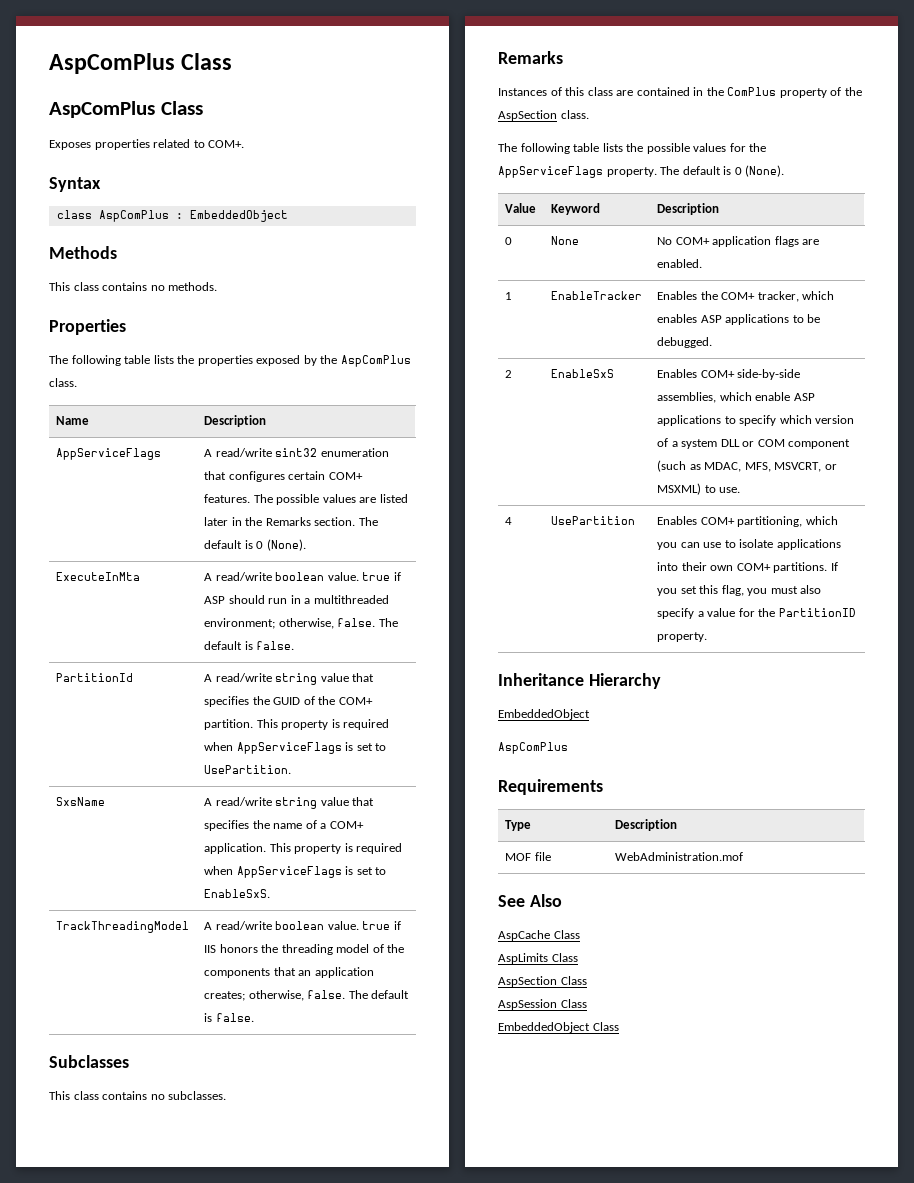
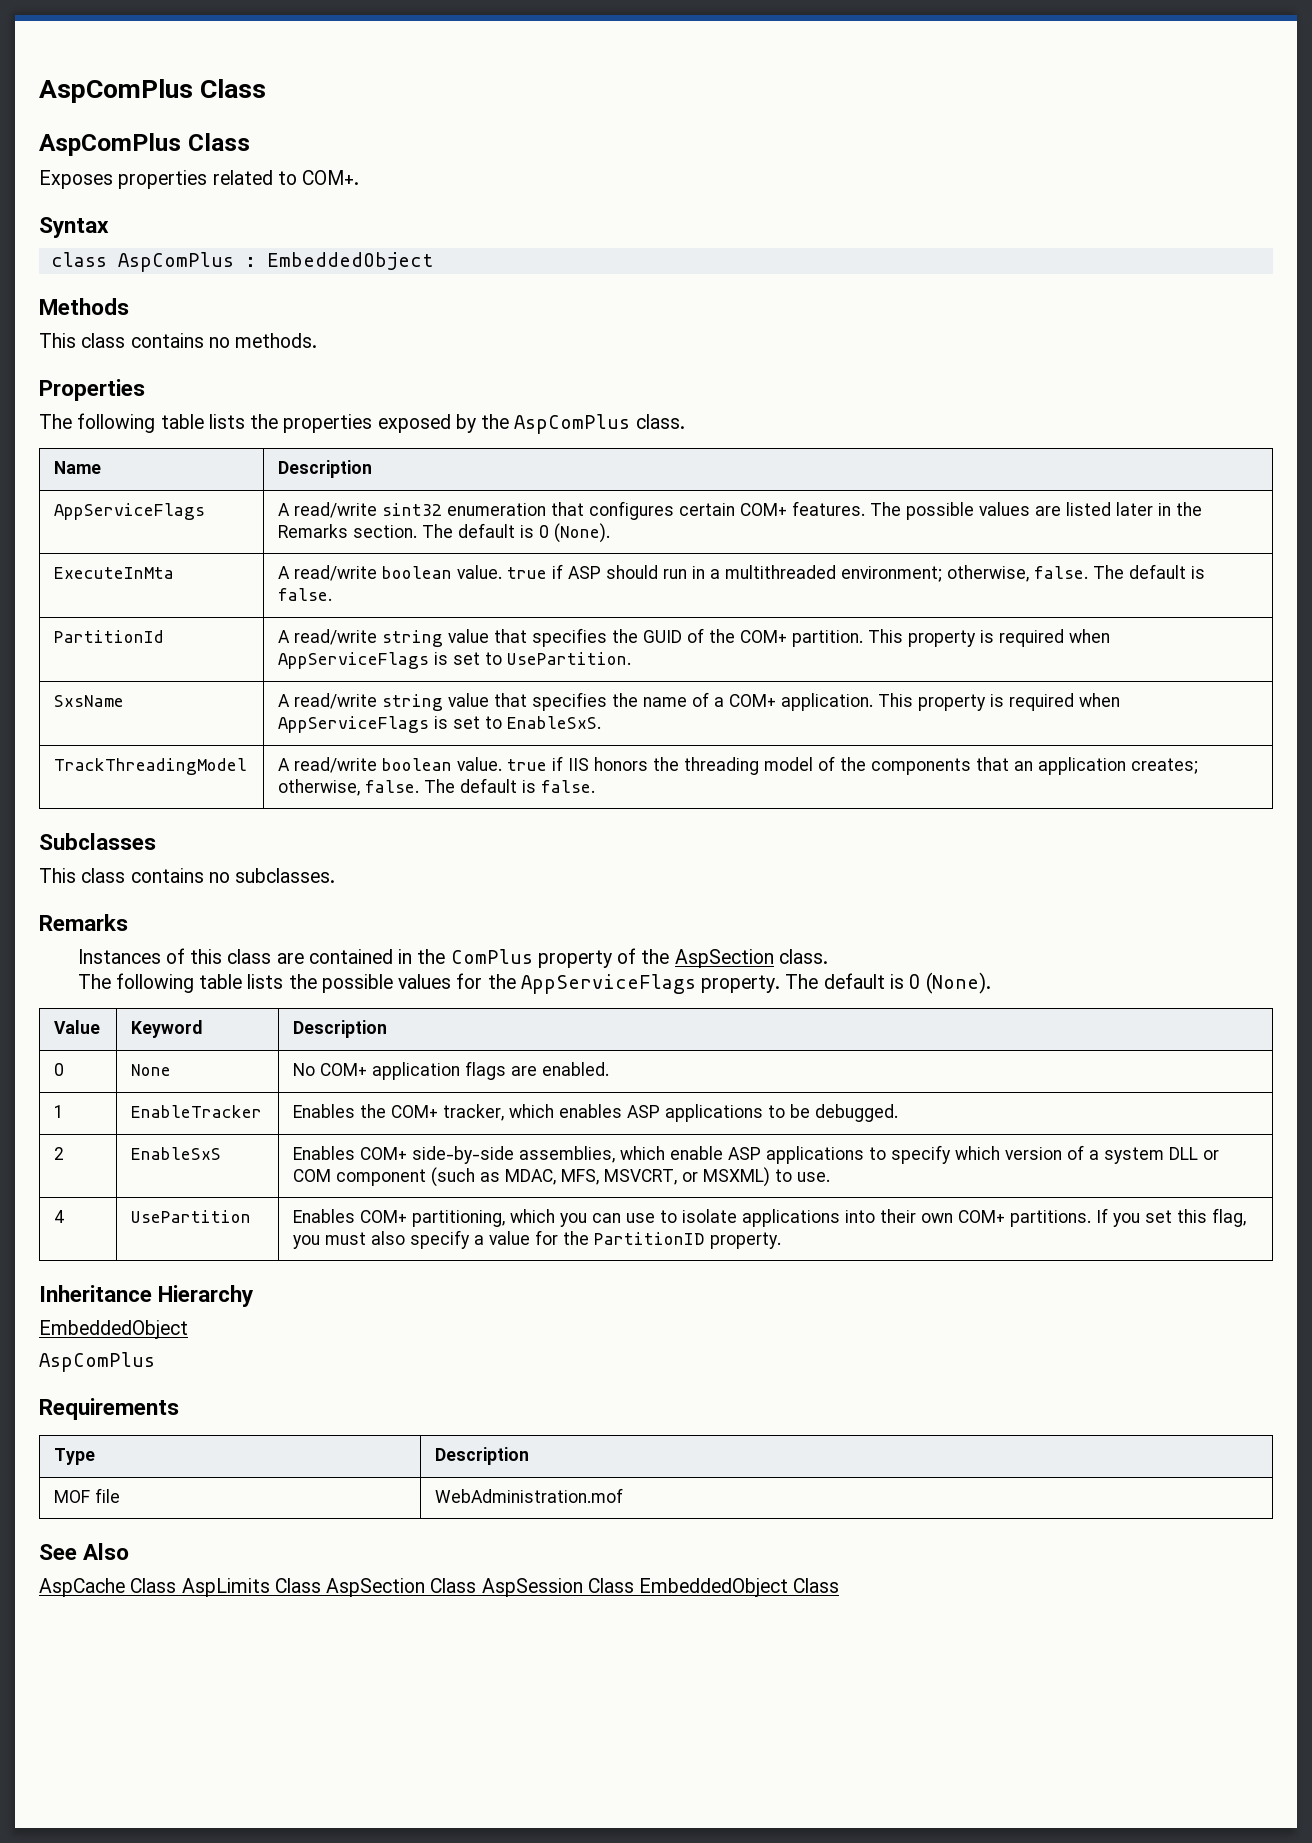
- AspCache Class
- AspLimits Class
- AspSection Class
- AspSession Class
- EmbeddedObject Class
+ AspCache Class AspLimits Class AspSection Class AspSession Class EmbeddedObject Class

